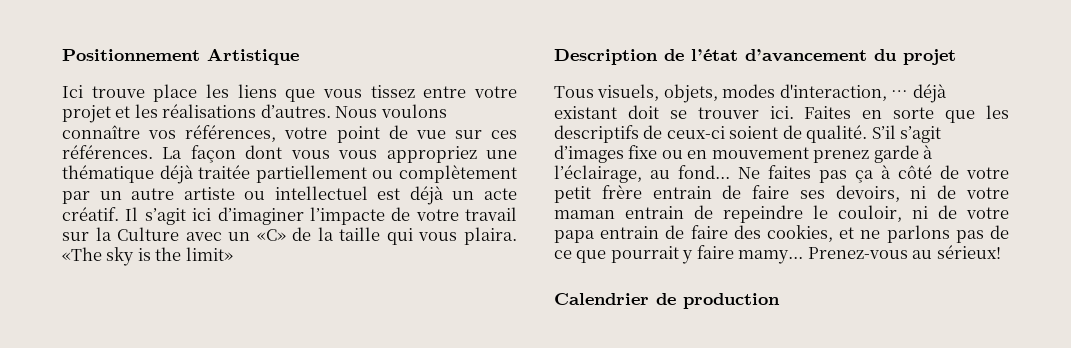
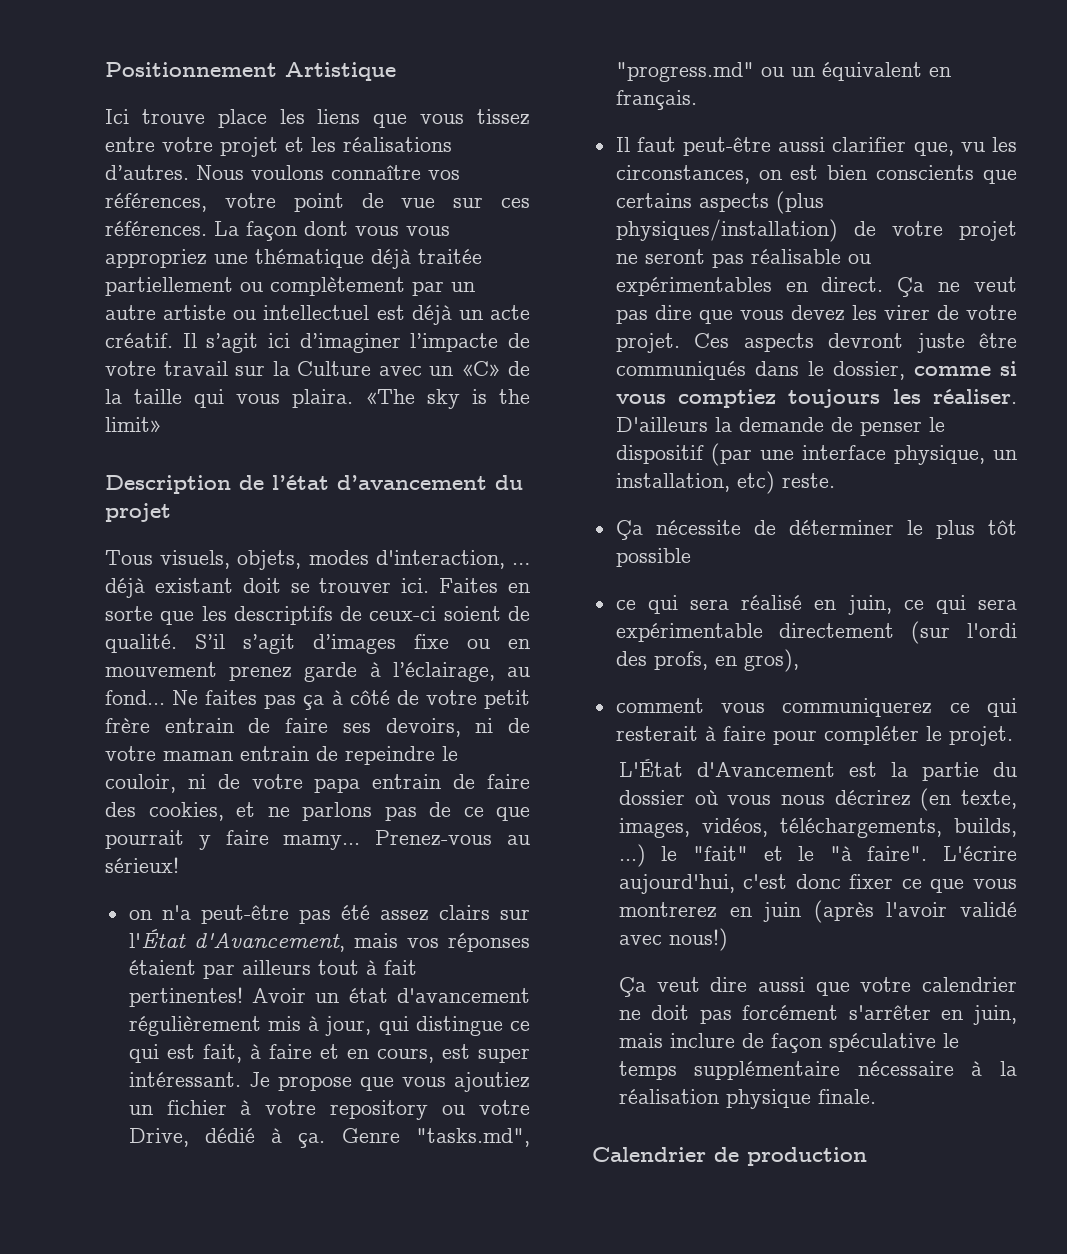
+ on n'a peut-être pas été assez clairs sur l'État d'Avancement, mais vos réponses étaient par ailleurs tout à fait pertinentes! Avoir un état d'avancement régulièrement mis à jour, qui distingue ce qui est fait, à faire et en cours, est super intéressant. Je propose que vous ajoutiez un fichier à votre repository ou votre Drive, dédié à ça. Genre "tasks.md", "progress.md" ou un équivalent en français.
+ Il faut peut-être aussi clarifier que, vu les circonstances, on est bien conscients que certains aspects (plus physiques/installation) de votre projet ne seront pas réalisable ou expérimentables en direct. Ça ne veut pas dire que vous devez les virer de votre projet. Ces aspects devront juste être communiqués dans le dossier, comme si vous comptiez toujours les réaliser. D'ailleurs la demande de penser le dispositif (par une interface physique, un installation, etc) reste.
+ Ça nécessite de déterminer le plus tôt possible
+ ce qui sera réalisé en juin, ce qui sera expérimentable directement (sur l'ordi des profs, en gros),
+ comment vous communiquerez ce qui resterait à faire pour compléter le projet.
+ L'État d'Avancement est la partie du dossier où vous nous décrirez (en texte, images, vidéos, téléchargements, builds, ...) le "fait" et le "à faire". L'écrire aujourd'hui, c'est donc fixer ce que vous montrerez en juin (après l'avoir validé avec nous!)
+ Ça veut dire aussi que votre calendrier ne doit pas forcément s'arrêter en juin, mais inclure de façon spéculative le temps supplémentaire nécessaire à la réalisation physique finale.

